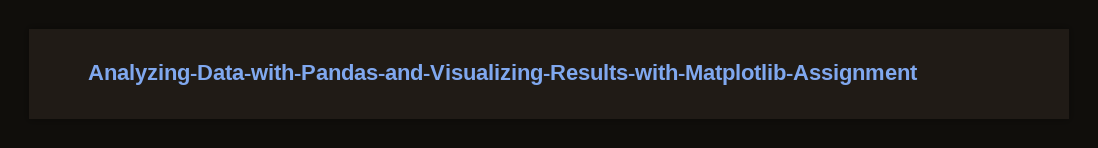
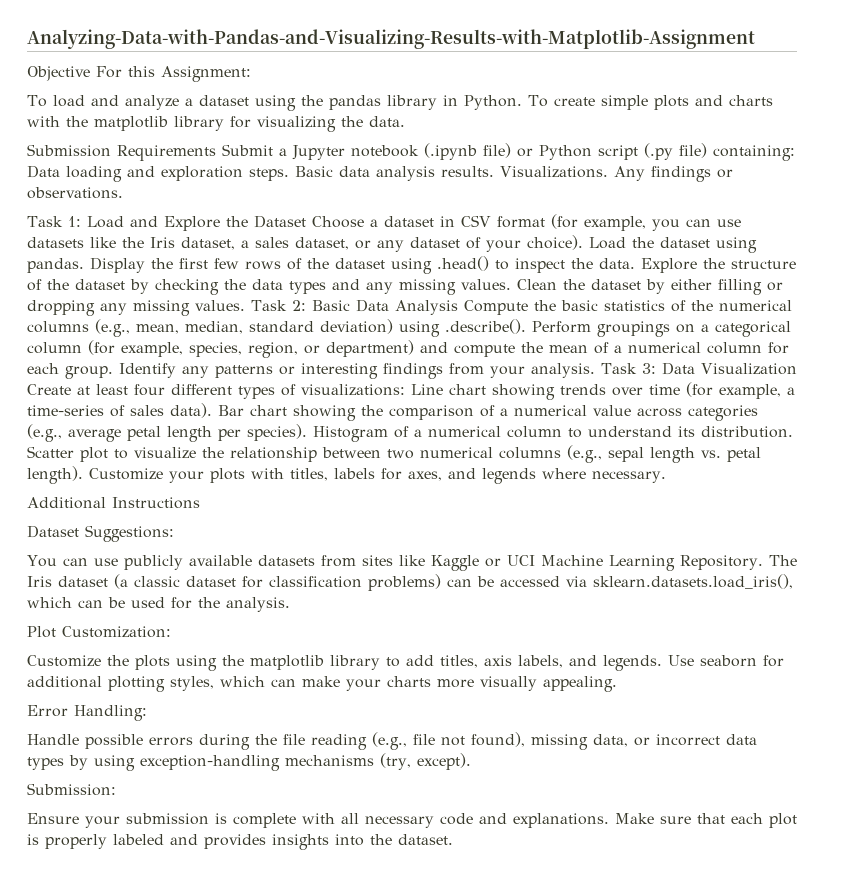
+ Objective For this Assignment:
+ To load and analyze a dataset using the pandas library in Python. To create simple plots and charts with the matplotlib library for visualizing the data.
+ Submission Requirements Submit a Jupyter notebook (.ipynb file) or Python script (.py file) containing: Data loading and exploration steps. Basic data analysis results. Visualizations. Any findings or observations.
+ Task 1: Load and Explore the Dataset Choose a dataset in CSV format (for example, you can use datasets like the Iris dataset, a sales dataset, or any dataset of your choice). Load the dataset using pandas. Display the first few rows of the dataset using .head() to inspect the data. Explore the structure of the dataset by checking the data types and any missing values. Clean the dataset by either filling or dropping any missing values. Task 2: Basic Data Analysis Compute the basic statistics of the numerical columns (e.g., mean, median, standard deviation) using .describe(). Perform groupings on a categorical column (for example, species, region, or department) and compute the mean of a numerical column for each group. Identify any patterns or interesting findings from your analysis. Task 3: Data Visualization Create at least four different types of visualizations: Line chart showing trends over time (for example, a time-series of sales data). Bar chart showing the comparison of a numerical value across categories (e.g., average petal length per species). Histogram of a numerical column to understand its distribution. Scatter plot to visualize the relationship between two numerical columns (e.g., sepal length vs. petal length). Customize your plots with titles, labels for axes, and legends where necessary.
+ Additional Instructions
+ Dataset Suggestions:
+ You can use publicly available datasets from sites like Kaggle or UCI Machine Learning Repository. The Iris dataset (a classic dataset for classification problems) can be accessed via sklearn.datasets.load_iris(), which can be used for the analysis.
+ Plot Customization:
+ Customize the plots using the matplotlib library to add titles, axis labels, and legends. Use seaborn for additional plotting styles, which can make your charts more visually appealing.
+ Error Handling:
+ Handle possible errors during the file reading (e.g., file not found), missing data, or incorrect data types by using exception-handling mechanisms (try, except).
+ Submission:
+ Ensure your submission is complete with all necessary code and explanations. Make sure that each plot is properly labeled and provides insights into the dataset.

